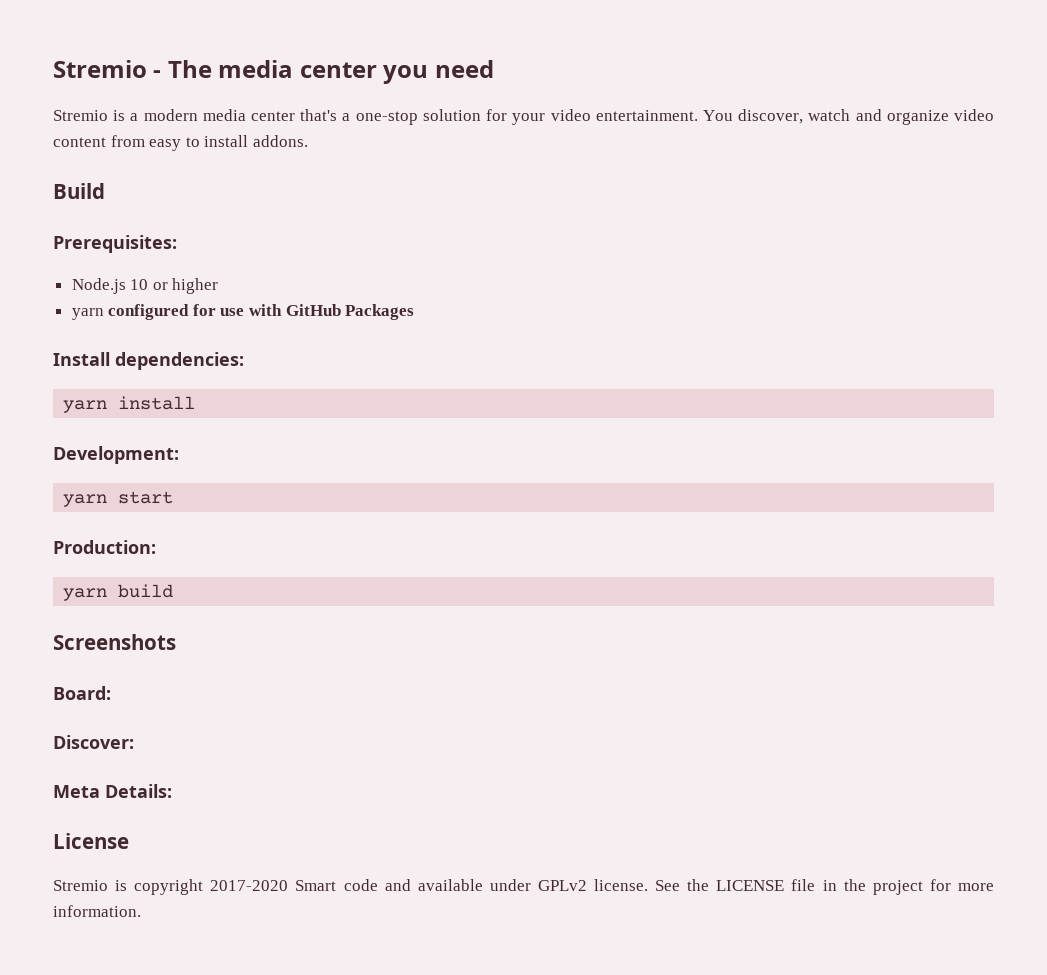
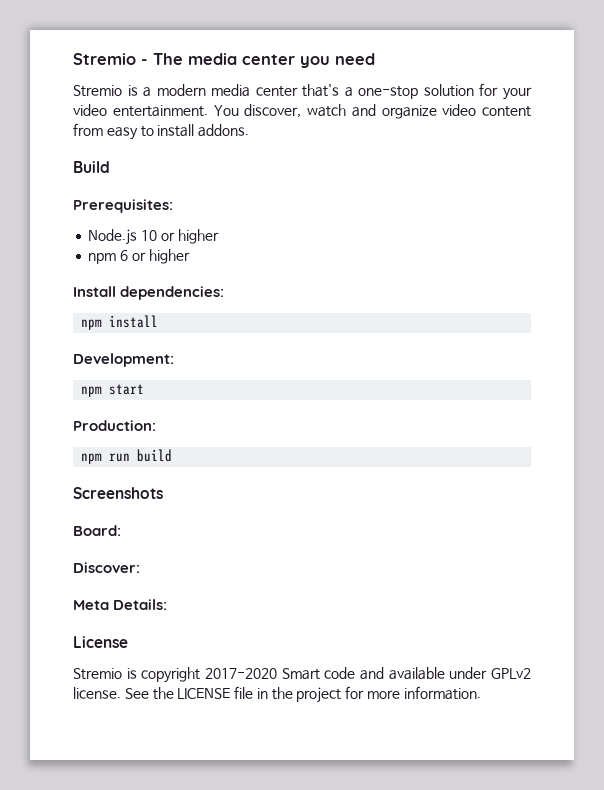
- yarn configured for use with GitHub Packages
+ npm 6 or higher
- yarn install
+ npm install
- yarn start
+ npm start
- yarn build
+ npm run build

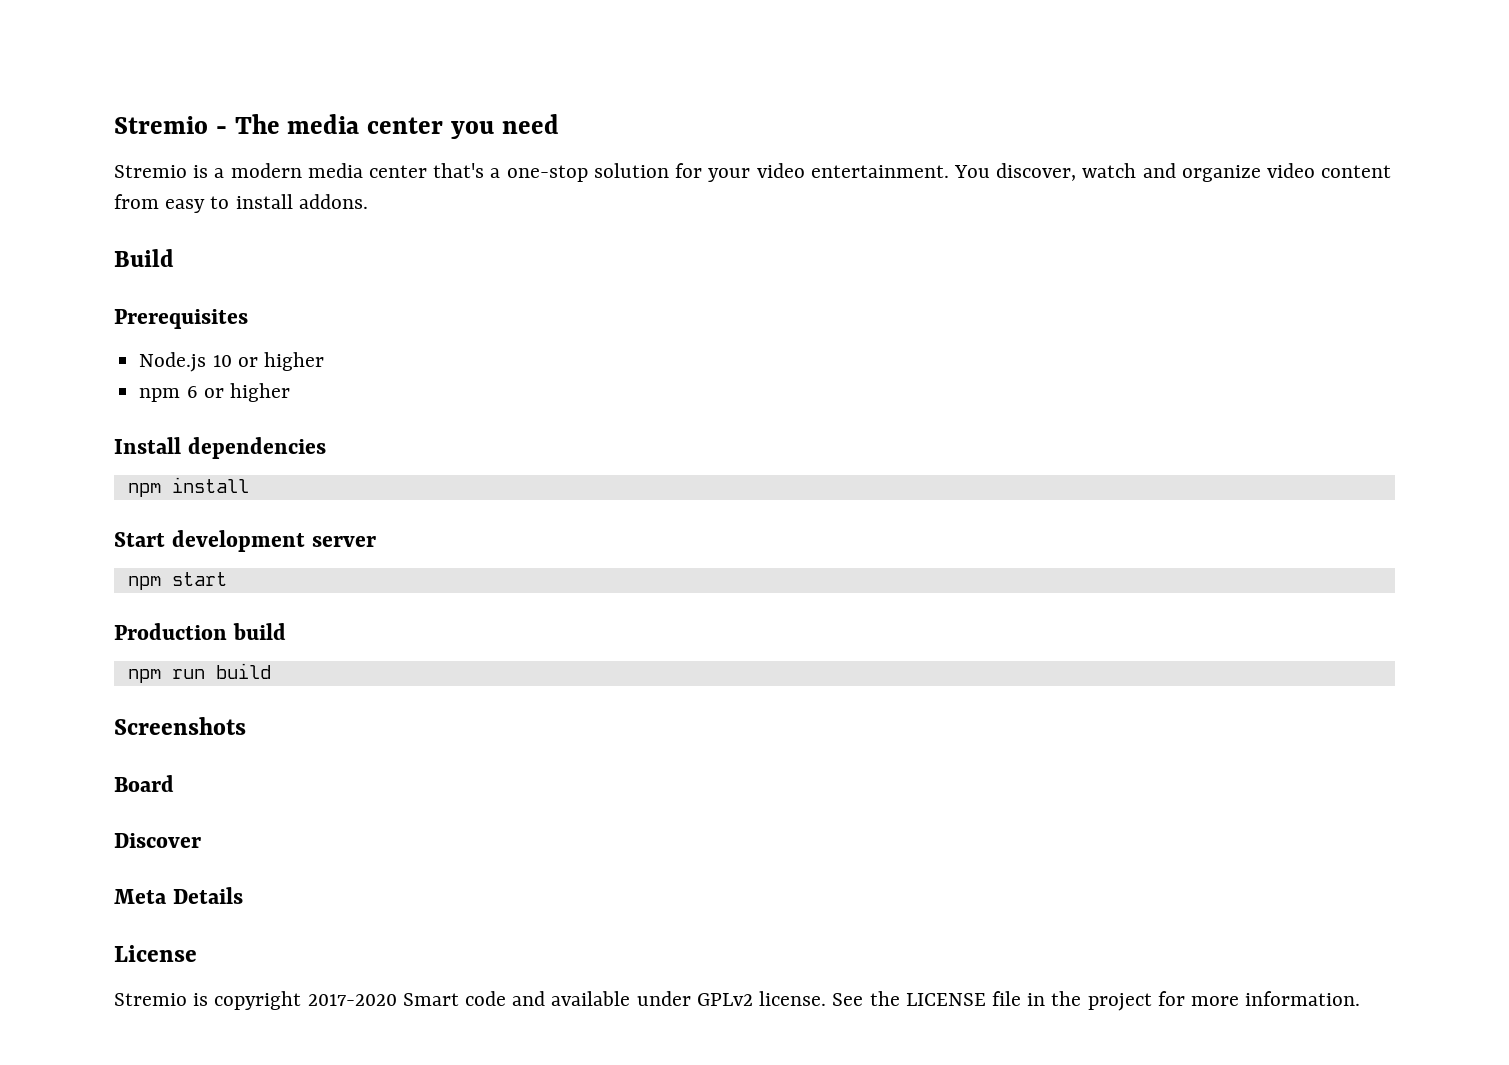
- Prerequisites:
+ Prerequisites
- Install dependencies:
+ Install dependencies
- Development:
+ Start development server
- Production:
+ Production build
- Board:
- Discover:
+ Board
+ Discover
- Meta Details:
+ Meta Details

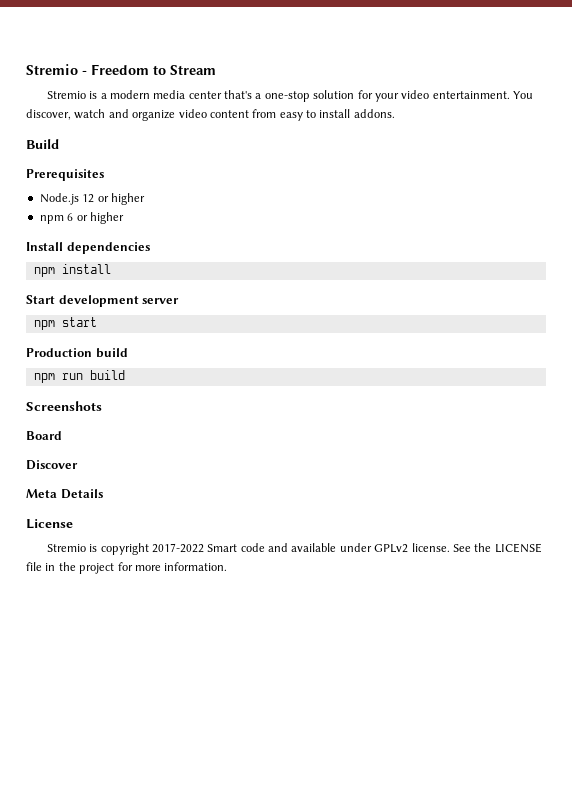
- Stremio - The media center you need
+ Stremio - Freedom to Stream
- Node.js 10 or higher
+ Node.js 12 or higher
- Stremio is copyright 2017-2020 Smart code and available under GPLv2 license.
+ Stremio is copyright 2017-2022 Smart code and available under GPLv2 license.

